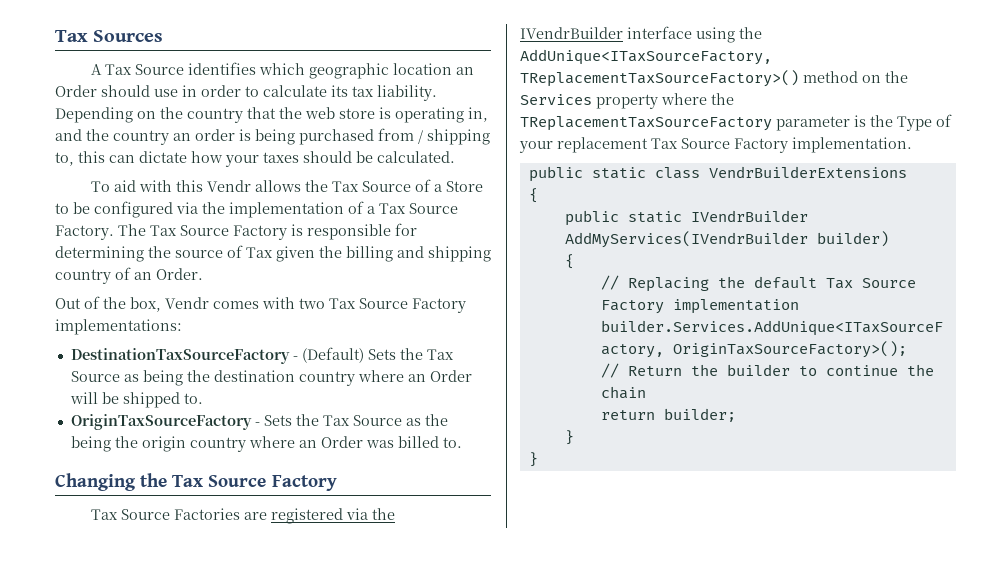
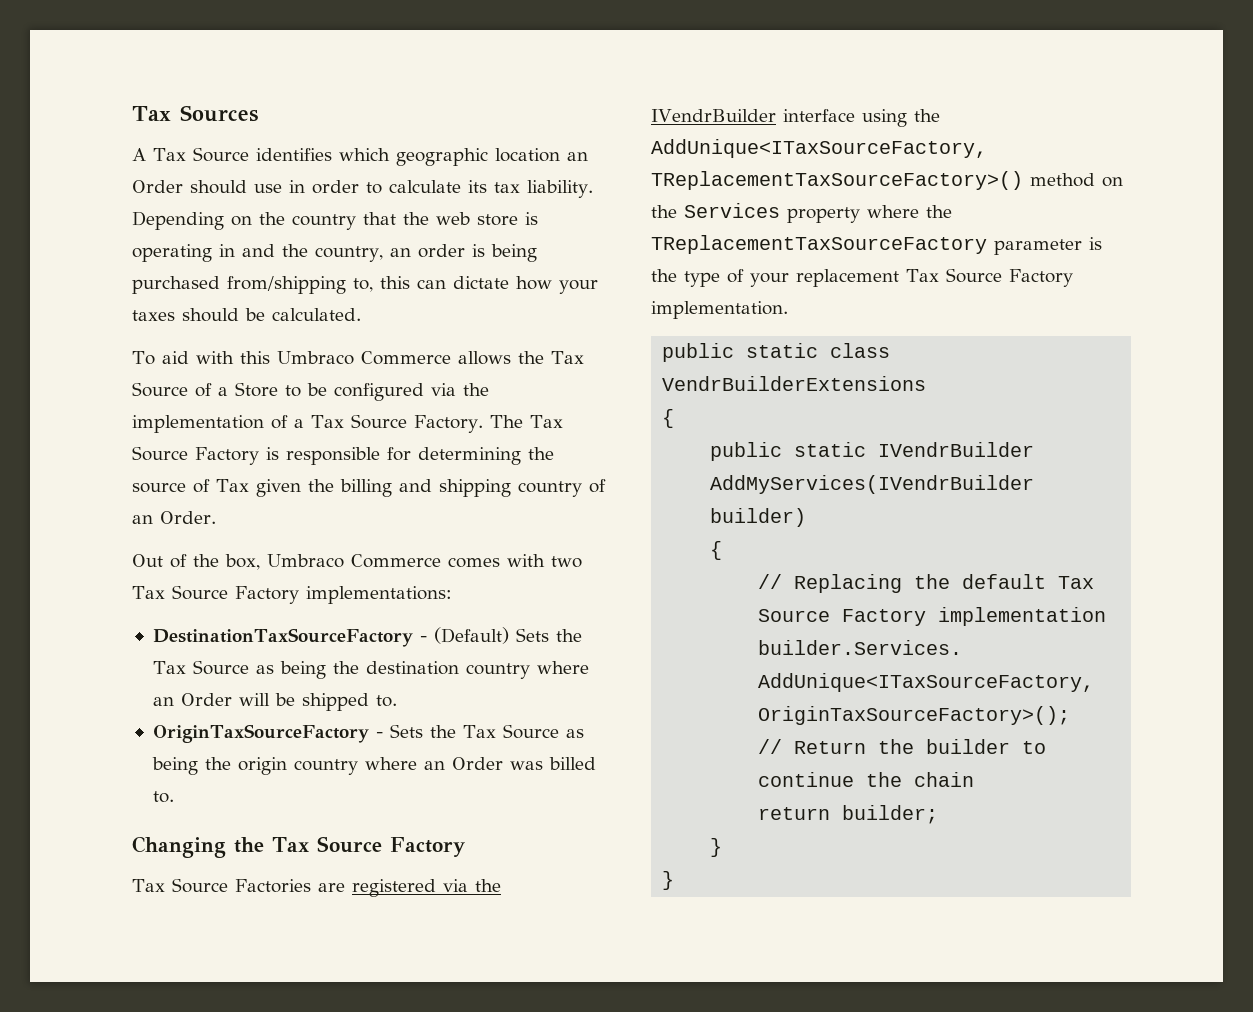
- Depending on the country that the web store is operating in, and the country an order is being purchased from / shipping to, this can dictate how your taxes should be calculated.
+ Depending on the country that the web store is operating in and the country, an order is being purchased from/shipping to, this can dictate how your taxes should be calculated.
- To aid with this Vendr allows the Tax Source of a Store to be configured via the implementation of a Tax Source Factory.
+ To aid with this Umbraco Commerce allows the Tax Source of a Store to be configured via the implementation of a Tax Source Factory.
- Out of the box, Vendr comes with two Tax Source Factory implementations:
+ Out of the box, Umbraco Commerce comes with two Tax Source Factory implementations:
- OriginTaxSourceFactory - Sets the Tax Source as the being the origin country where an Order was billed to.
+ OriginTaxSourceFactory - Sets the Tax Source as being the origin country where an Order was billed to.
- Tax Source Factories are registered via the IVendrBuilder interface using the AddUnique<ITaxSourceFactory, TReplacementTaxSourceFactory>() method on the Services property where the TReplacementTaxSourceFactory parameter is the Type of your replacement Tax Source Factory implementation.
+ Tax Source Factories are registered via the IVendrBuilder interface using the AddUnique<ITaxSourceFactory, TReplacementTaxSourceFactory>() method on the Services property where the TReplacementTaxSourceFactory parameter is the type of your replacement Tax Source Factory implementation.

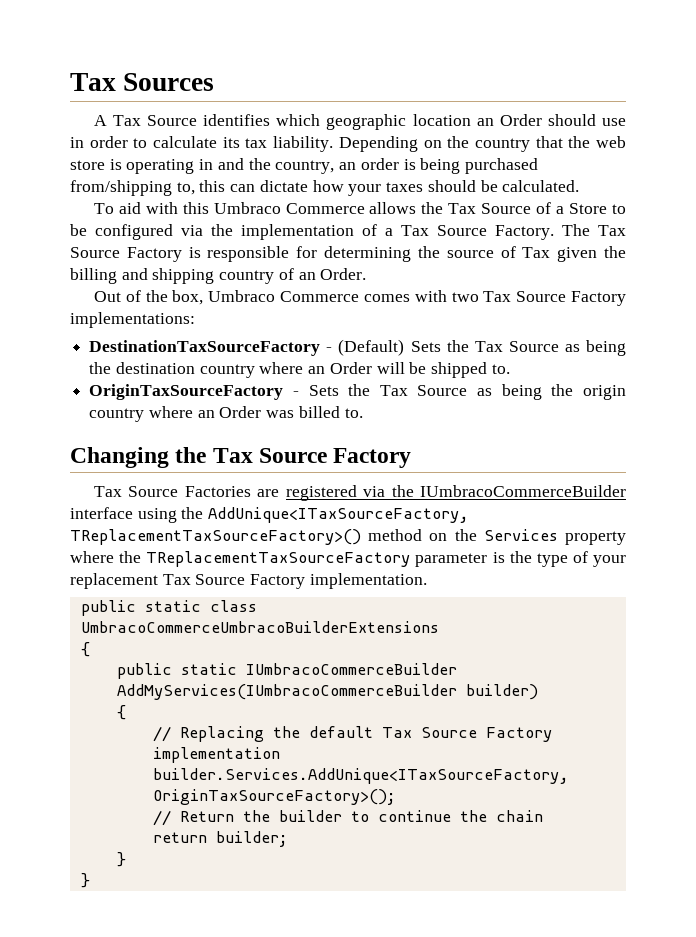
- Tax Source Factories are registered via the IVendrBuilder interface using the AddUnique<ITaxSourceFactory, TReplacementTaxSourceFactory>() method on the Services property where the TReplacementTaxSourceFactory parameter is the type of your replacement Tax Source Factory implementation.
+ Tax Source Factories are registered via the IUmbracoCommerceBuilder interface using the AddUnique<ITaxSourceFactory, TReplacementTaxSourceFactory>() method on the Services property where the TReplacementTaxSourceFactory parameter is the type of your replacement Tax Source Factory implementation.
- public static class VendrBuilderExtensions
+ public static class UmbracoCommerceUmbracoBuilderExtensions
- public static IVendrBuilder AddMyServices(IVendrBuilder builder)
+ public static IUmbracoCommerceBuilder AddMyServices(IUmbracoCommerceBuilder builder)

